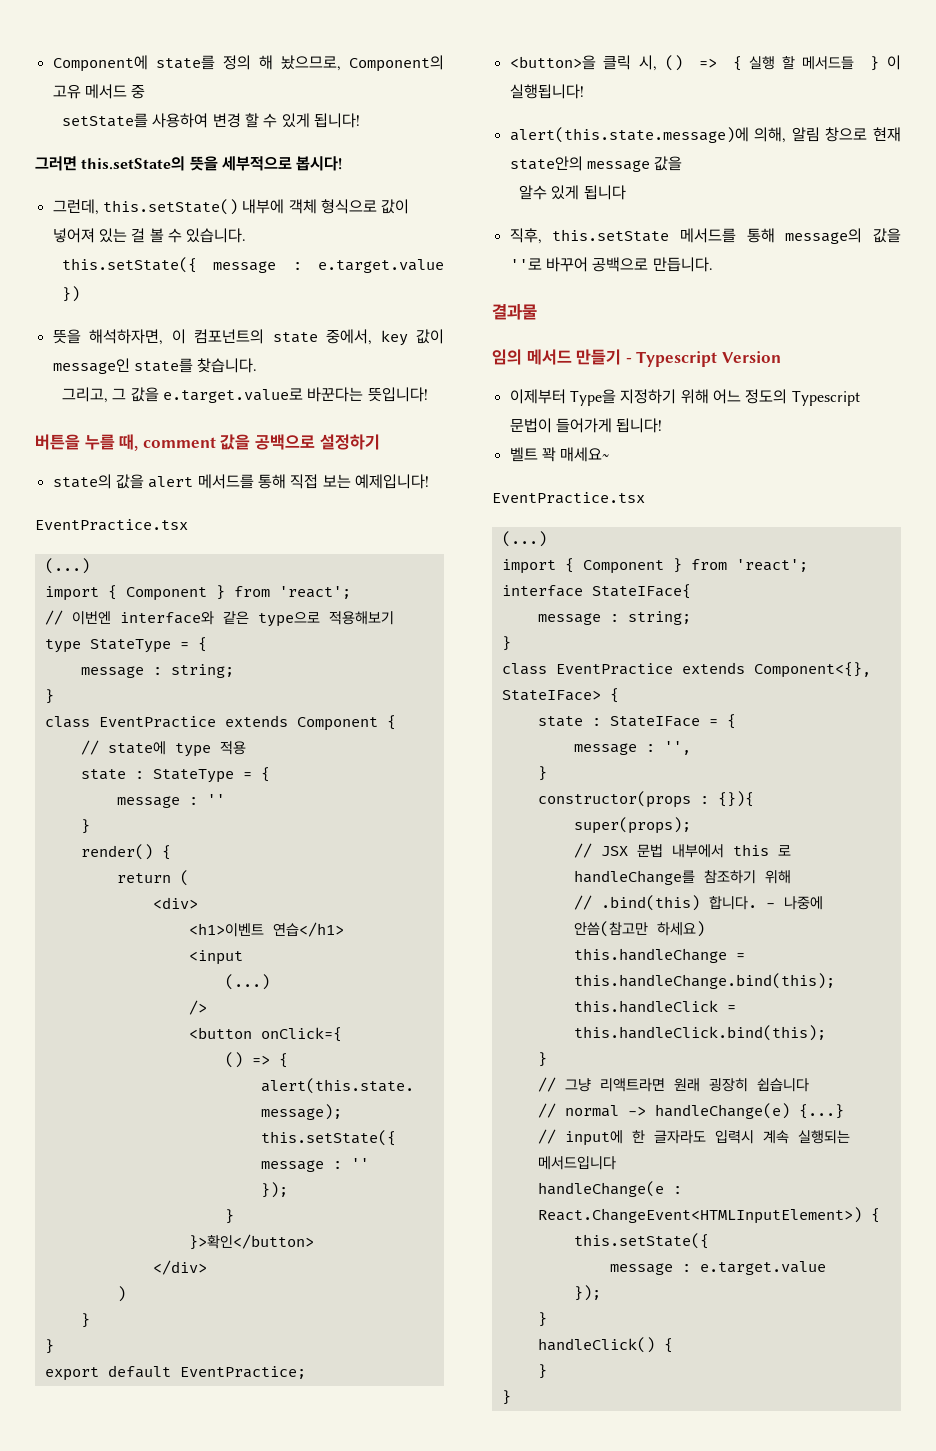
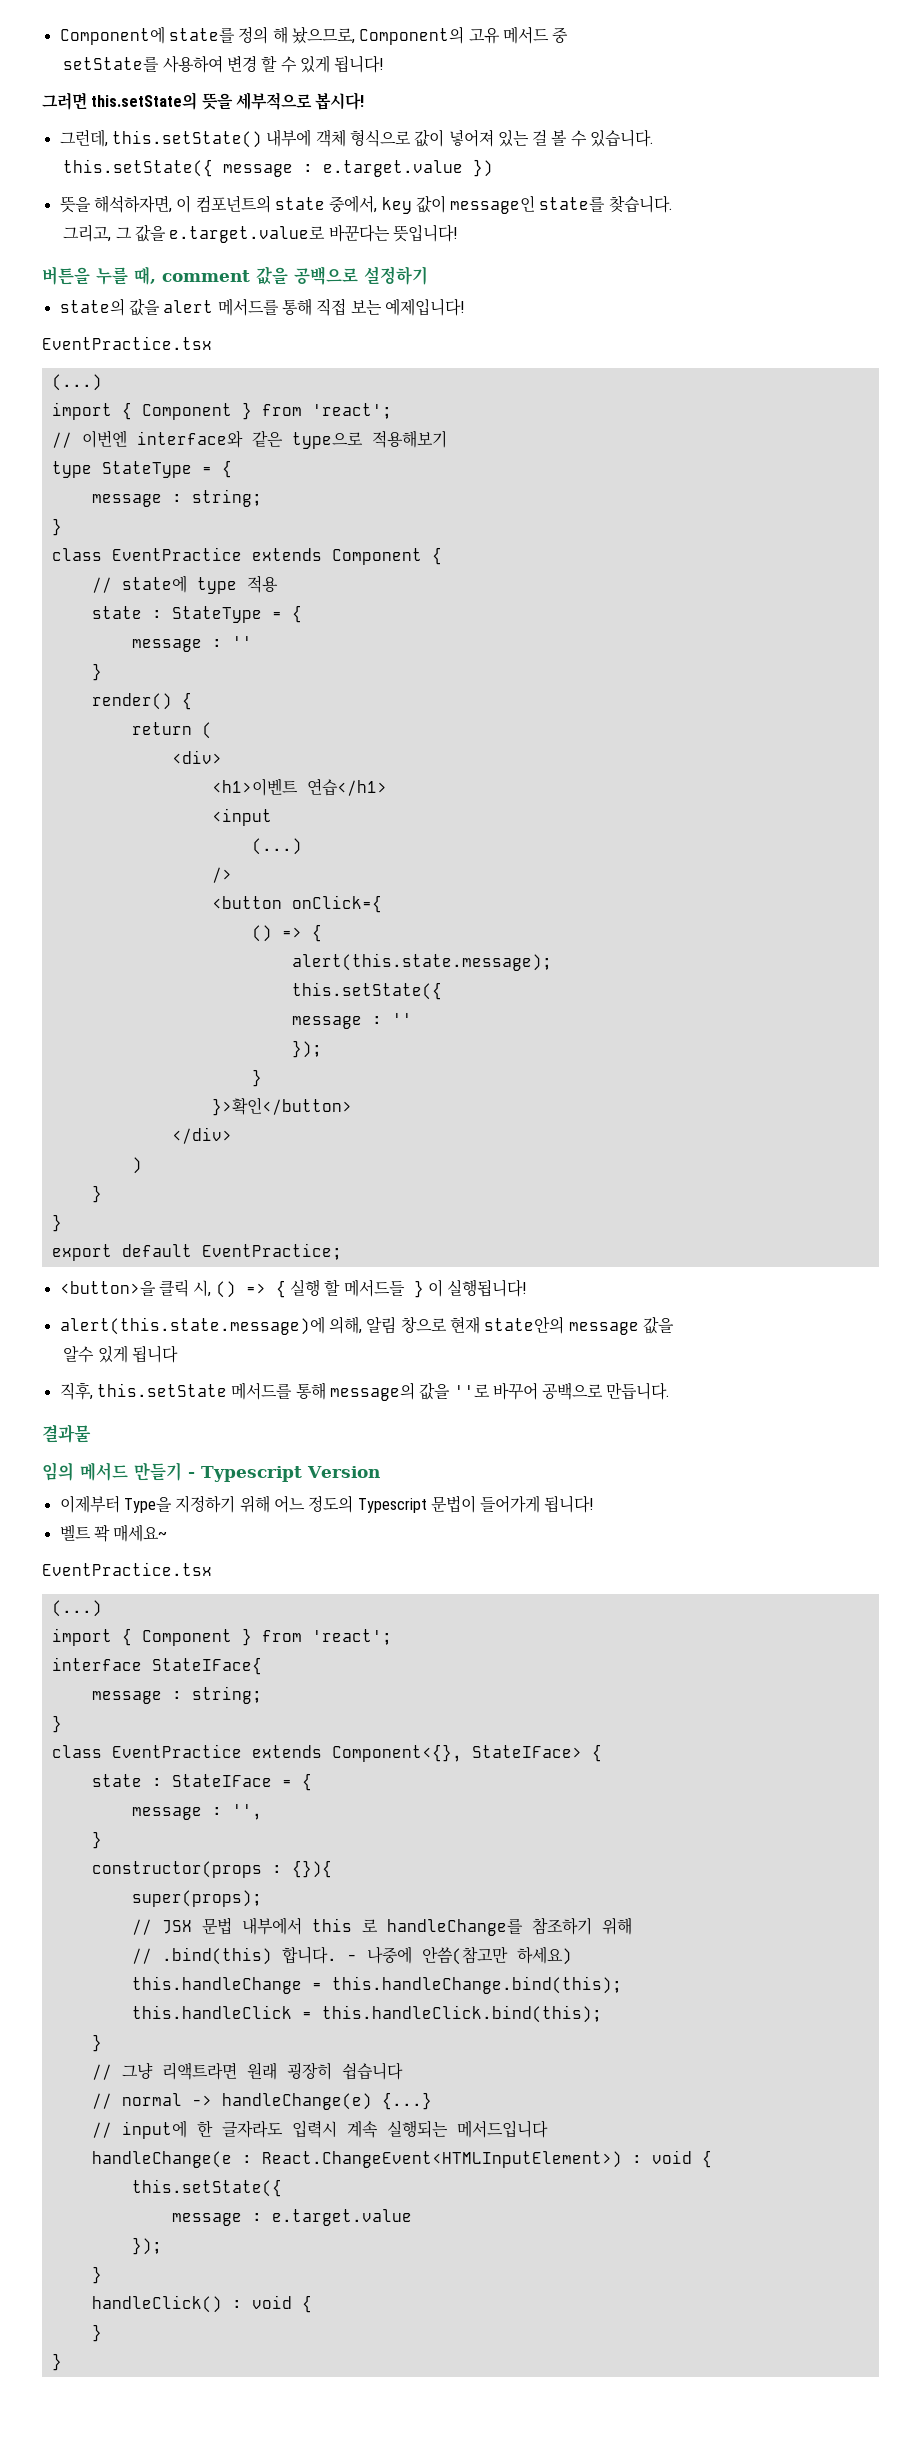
- handleChange(e : React.ChangeEvent<HTMLInputElement>) {
+ handleChange(e : React.ChangeEvent<HTMLInputElement>) : void {
- handleClick() {
+ handleClick() : void {

